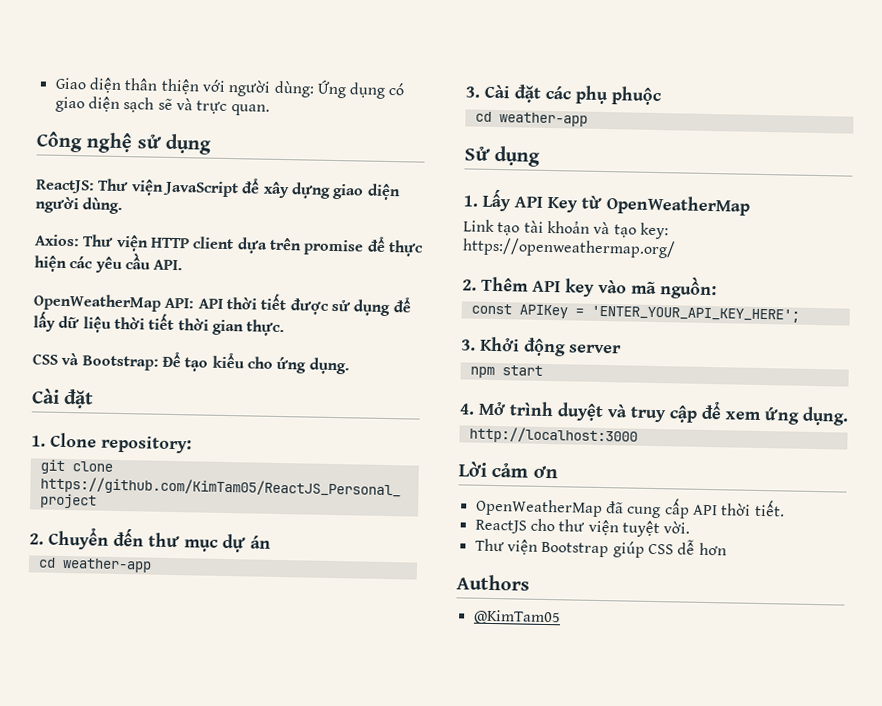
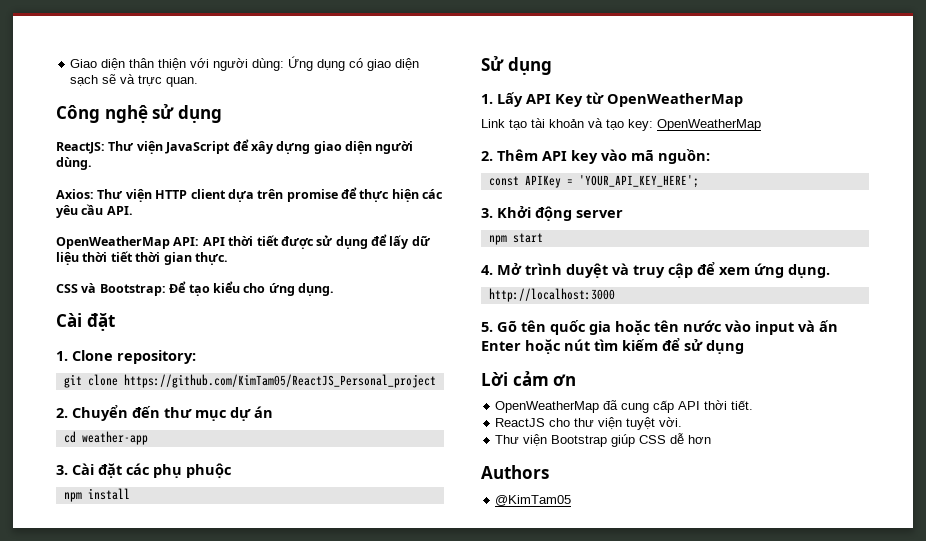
  3. Cài đặt các phụ phuộc
- cd weather-app
+ npm install
- Link tạo tài khoản và tạo key: https://openweathermap.org/
+ Link tạo tài khoản và tạo key: OpenWeatherMap
- const APIKey = 'ENTER_YOUR_API_KEY_HERE';
+ const APIKey = 'YOUR_API_KEY_HERE';
+ 5. Gõ tên quốc gia hoặc tên nước vào input và ấn Enter hoặc nút tìm kiếm để sử dụng

